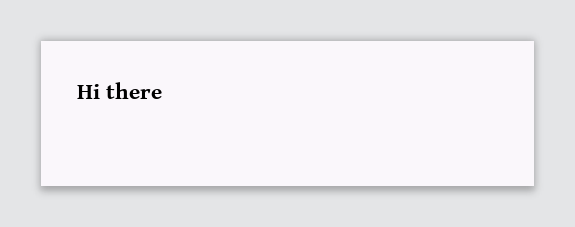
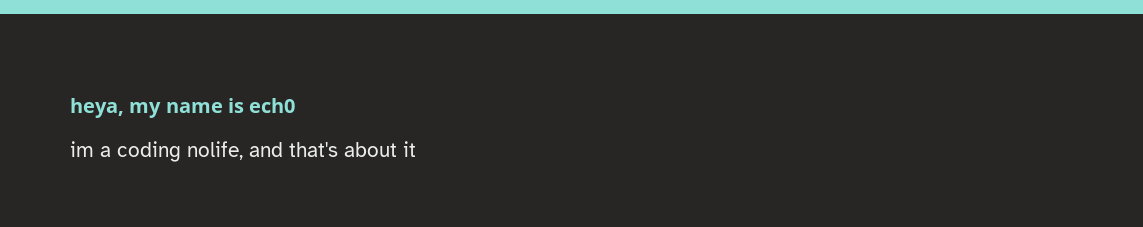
- Hi there
+ heya, my name is ech0
+ im a coding nolife, and that's about it

